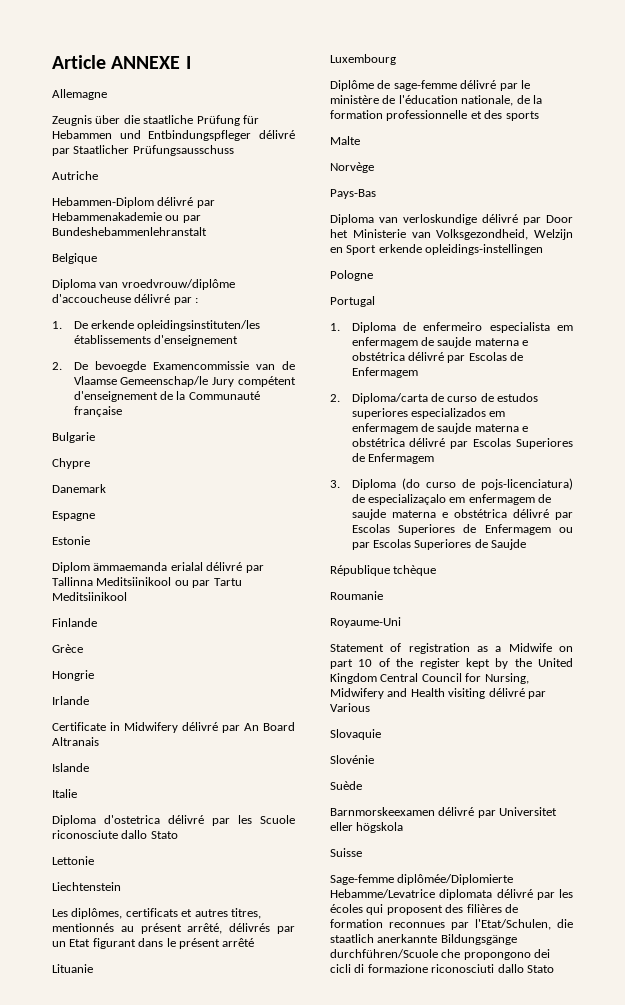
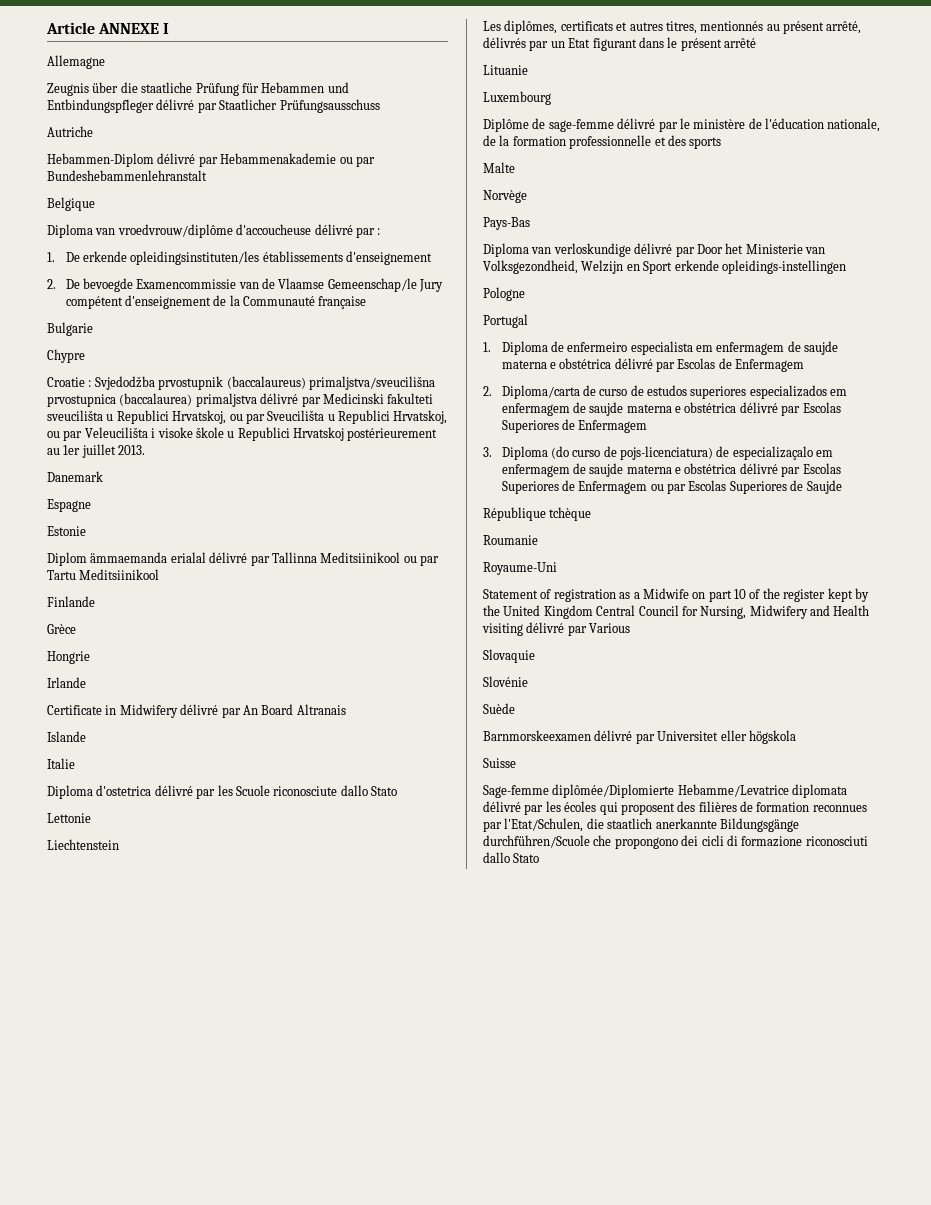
+ Croatie : Svjedodžba prvostupnik (baccalaureus) primaljstva/sveucilišna prvostupnica (baccalaurea) primaljstva délivré par Medicinski fakulteti sveucilišta u Republici Hrvatskoj, ou par Sveucilišta u Republici Hrvatskoj, ou par Veleucilišta i visoke škole u Republici Hrvatskoj postérieurement au 1er juillet 2013.

